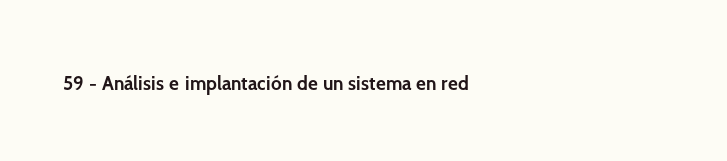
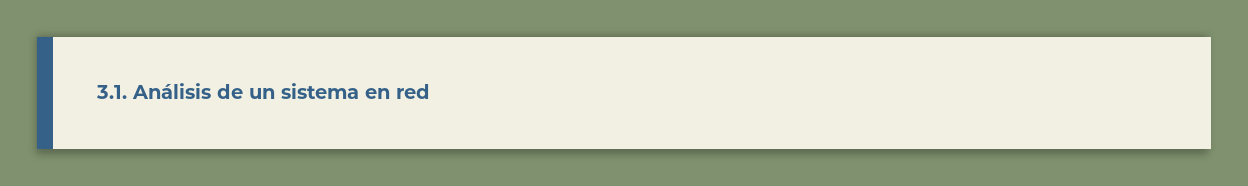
- 59 - Análisis e implantación de un sistema en red
+ 3.1. Análisis de un sistema en red

